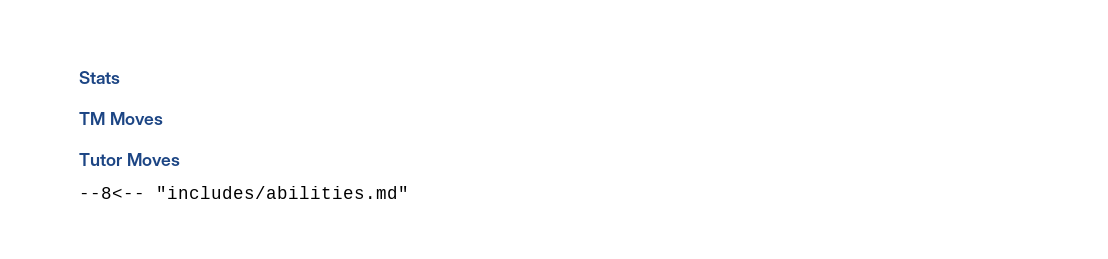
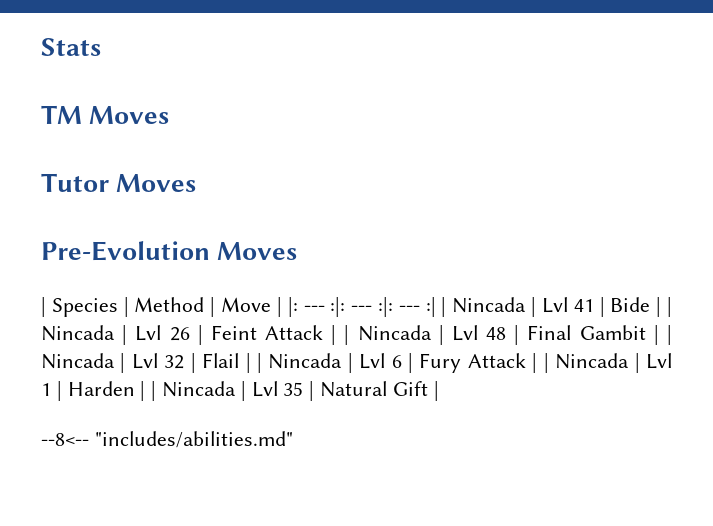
+ Pre-Evolution Moves
+ | Species | Method | Move | |: --- :|: --- :|: --- :| | Nincada | Lvl 41 | Bide | | Nincada | Lvl 26 | Feint Attack | | Nincada | Lvl 48 | Final Gambit | | Nincada | Lvl 32 | Flail | | Nincada | Lvl 6 | Fury Attack | | Nincada | Lvl 1 | Harden | | Nincada | Lvl 35 | Natural Gift |

